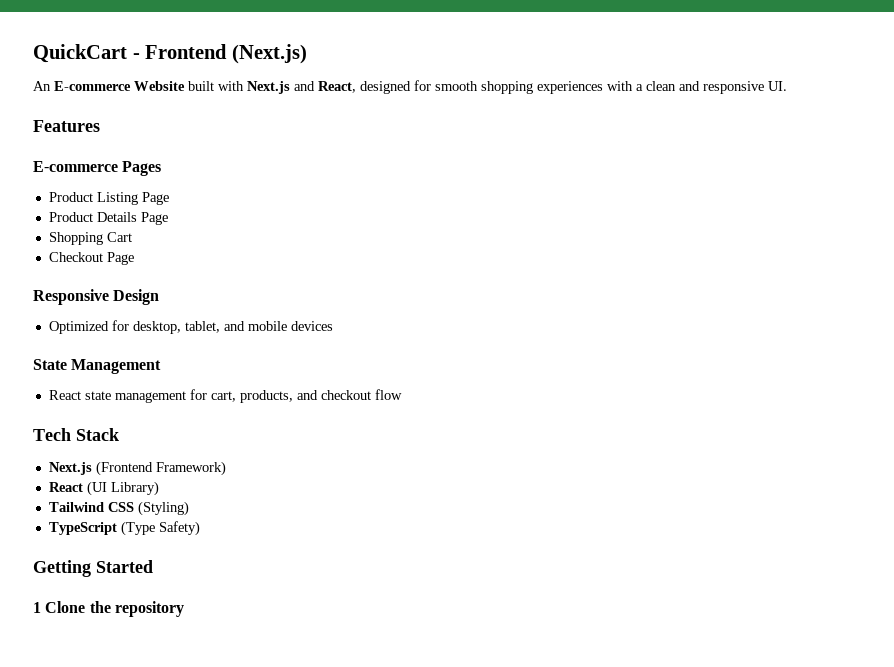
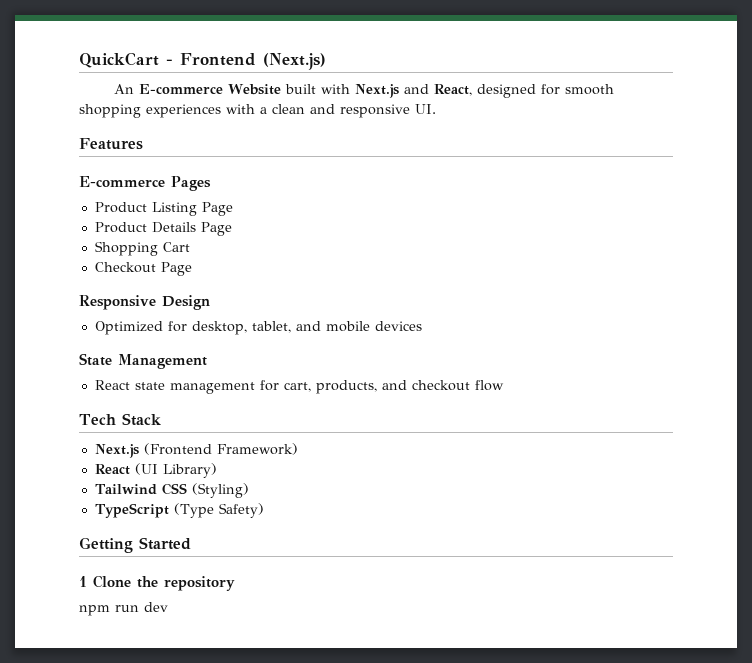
+ npm run dev

